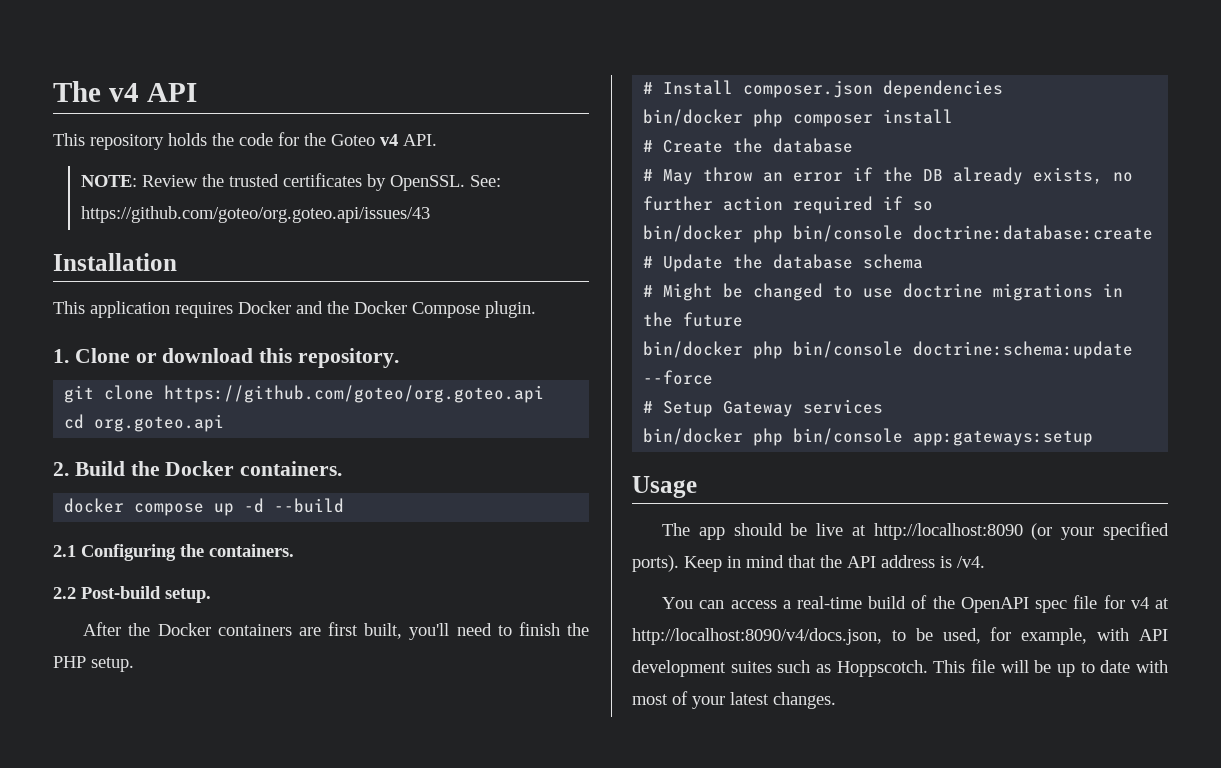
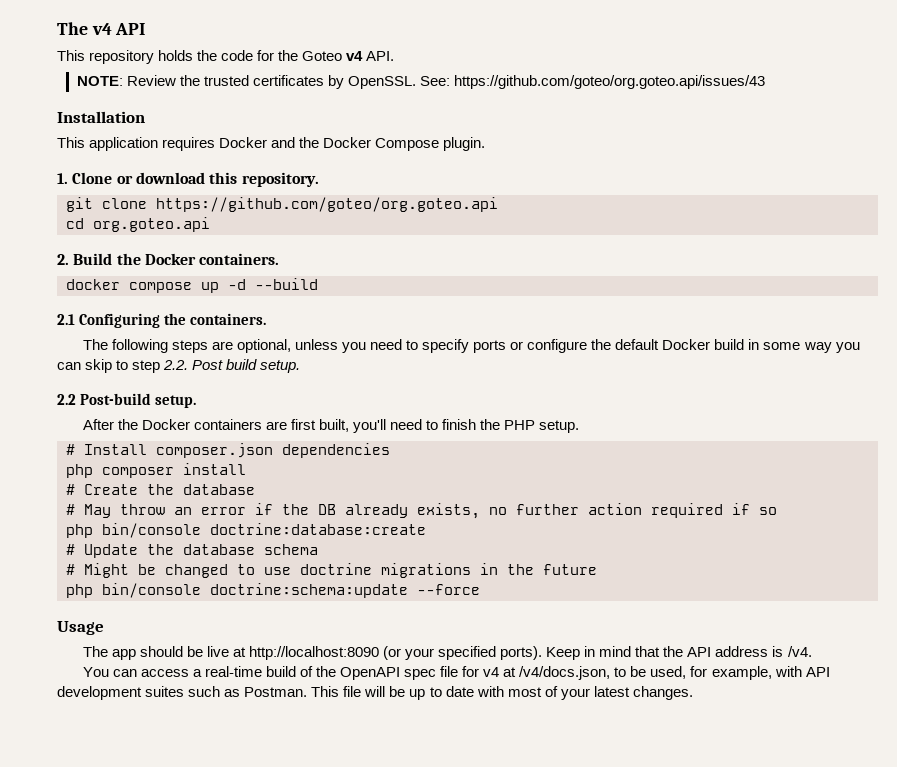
+ The following steps are optional, unless you need to specify ports or configure the default Docker build in some way you can skip to step 2.2. Post build setup.
- bin/docker php composer install
+ php composer install
- bin/docker php bin/console doctrine:database:create
+ php bin/console doctrine:database:create
- bin/docker php bin/console doctrine:schema:update --force
+ php bin/console doctrine:schema:update --force
- # Setup Gateway services
- bin/docker php bin/console app:gateways:setup
- You can access a real-time build of the OpenAPI spec file for v4 at http://localhost:8090/v4/docs.json, to be used, for example, with API development suites such as Hoppscotch.
+ You can access a real-time build of the OpenAPI spec file for v4 at /v4/docs.json, to be used, for example, with API development suites such as Postman.

